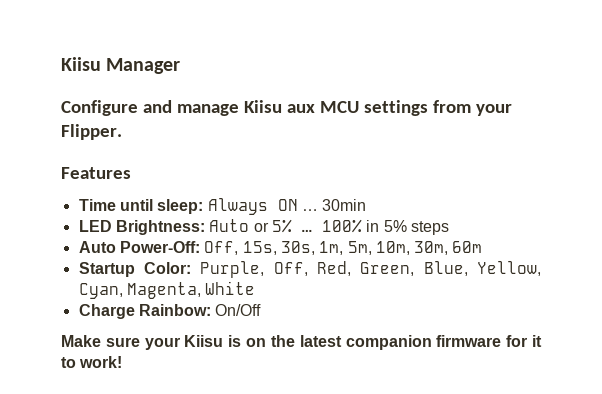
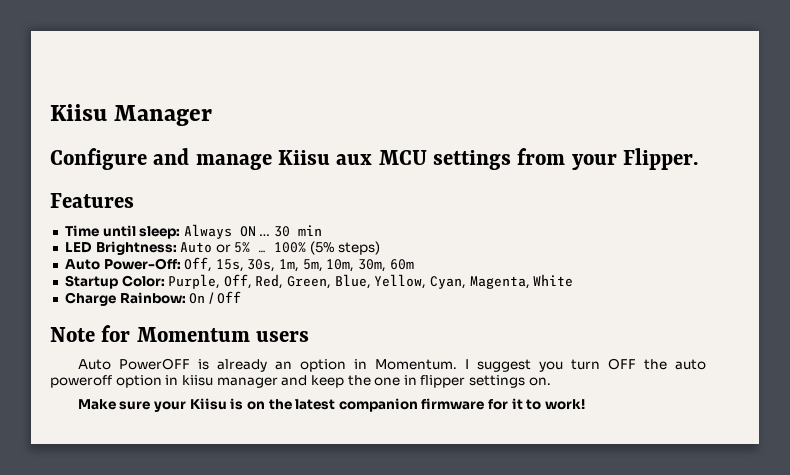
- 30min
+ 30 min
- 100% in 5% steps
+ 100% (5% steps)
- Charge Rainbow: On/Off
+ Charge Rainbow: On / Off
+ Note for Momentum users
+ Auto PowerOFF is already an option in Momentum. I suggest you turn OFF the auto poweroff option in kiisu manager and keep the one in flipper settings on.

